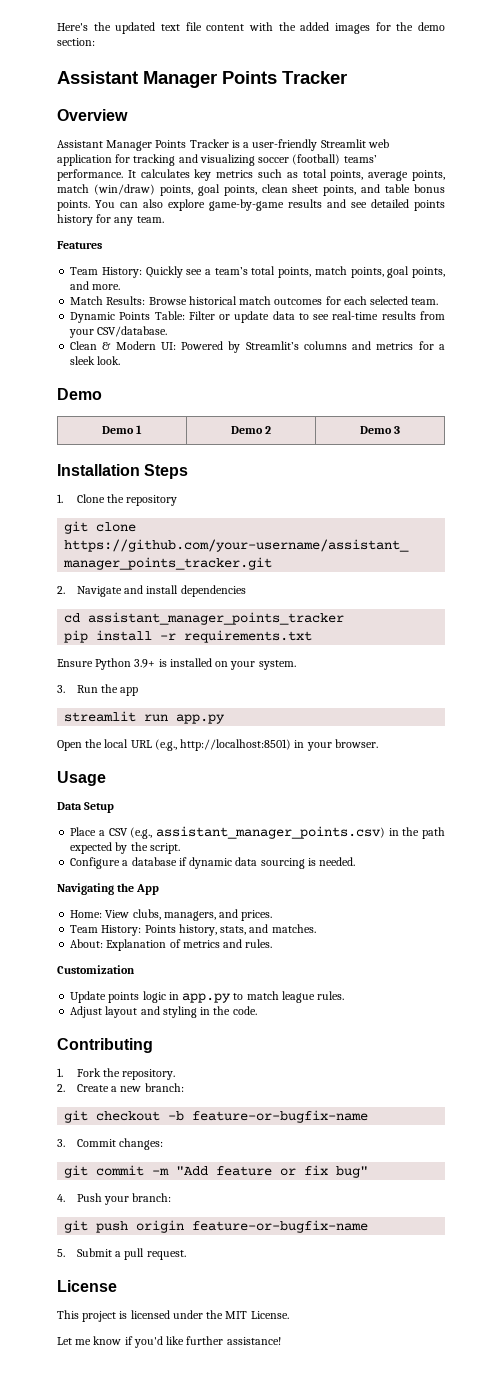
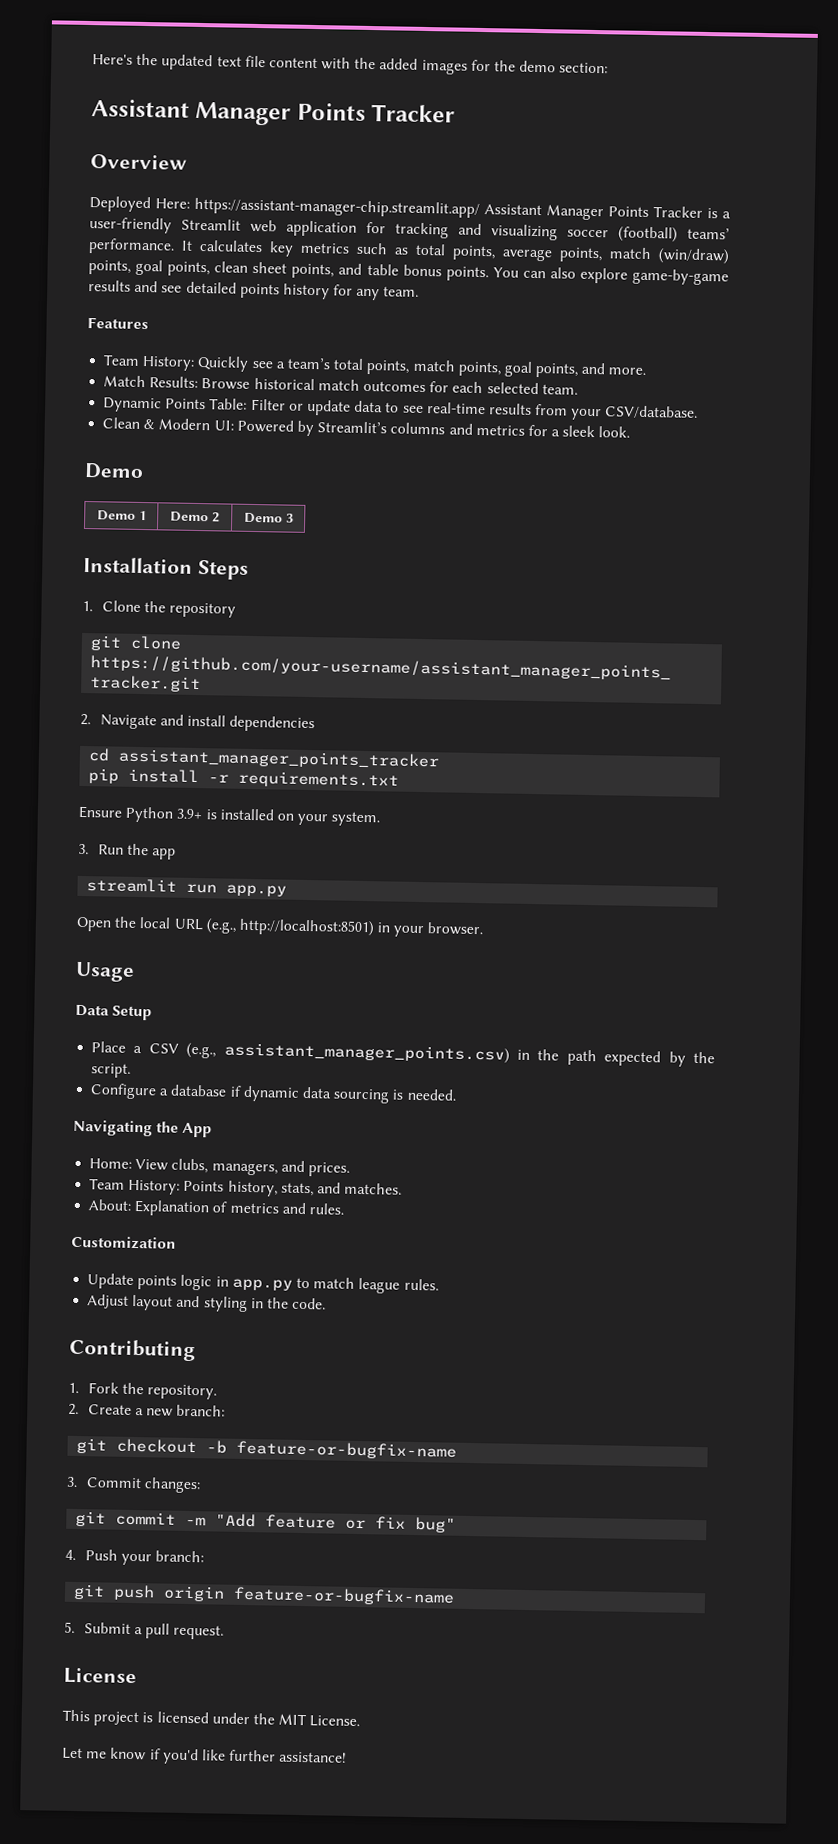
- Assistant Manager Points Tracker is a user-friendly Streamlit web application for tracking and visualizing soccer (football) teams’ performance.
+ Deployed Here: https://assistant-manager-chip.streamlit.app/ Assistant Manager Points Tracker is a user-friendly Streamlit web application for tracking and visualizing soccer (football) teams’ performance.

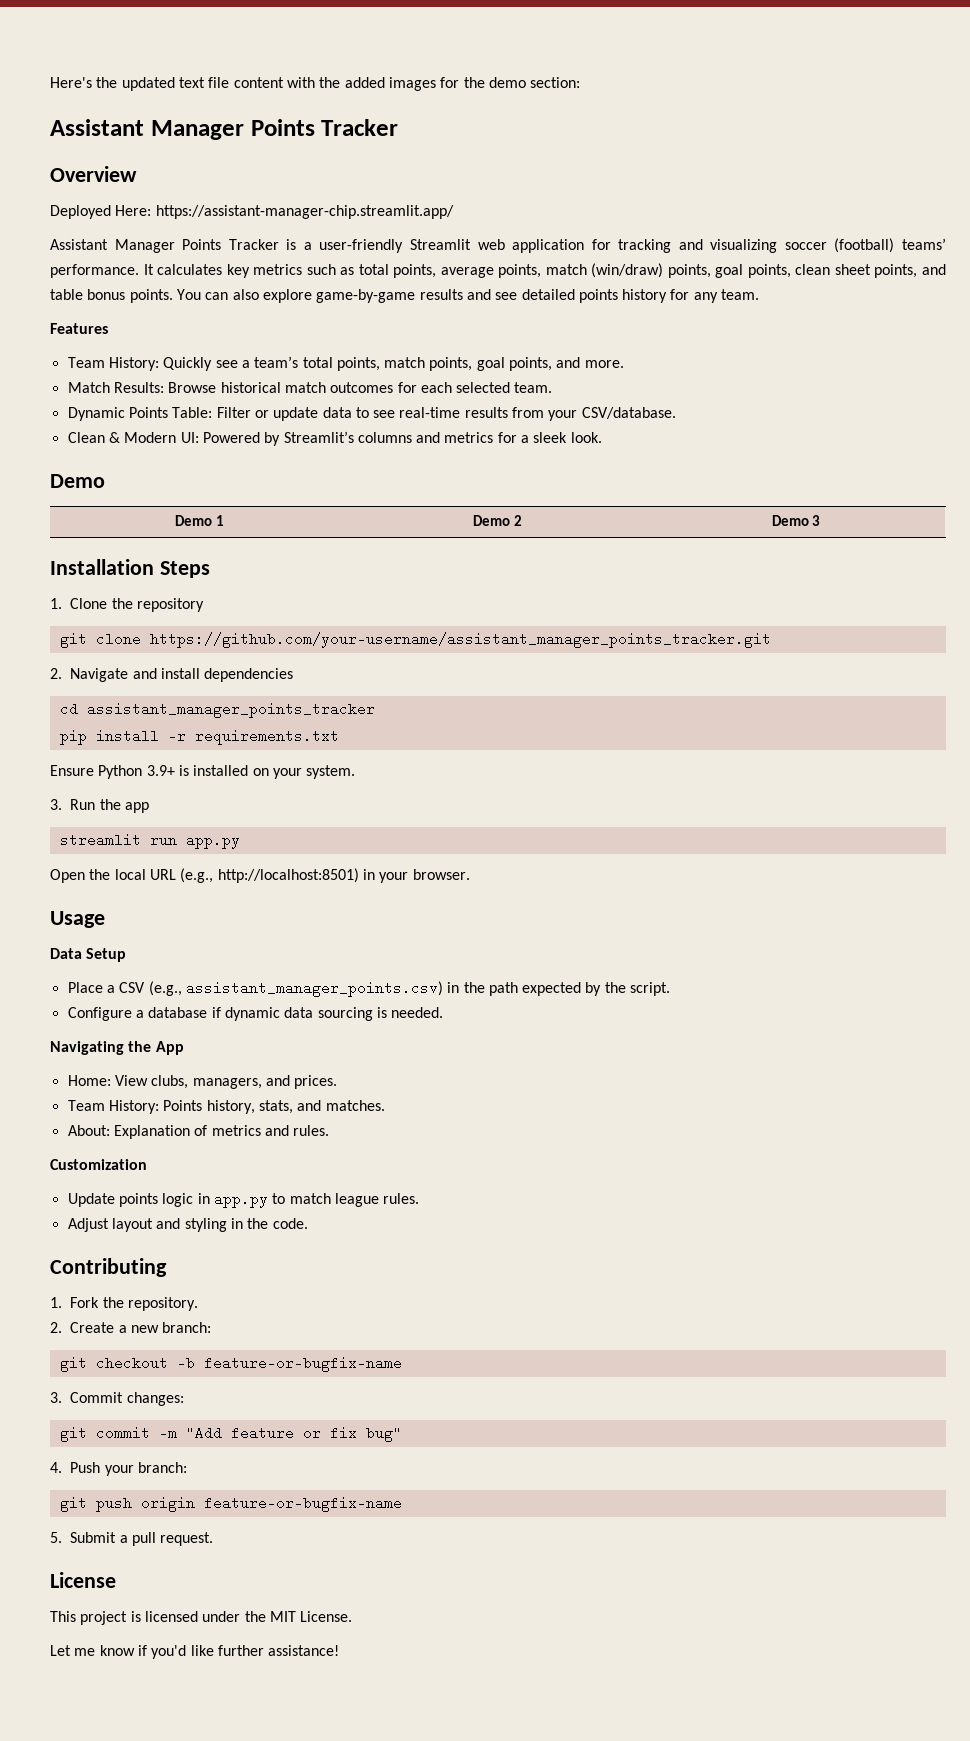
- Deployed Here: https://assistant-manager-chip.streamlit.app/ Assistant Manager Points Tracker is a user-friendly Streamlit web application for tracking and visualizing soccer (football) teams’ performance.
+ Deployed Here: https://assistant-manager-chip.streamlit.app/
+ Assistant Manager Points Tracker is a user-friendly Streamlit web application for tracking and visualizing soccer (football) teams’ performance.

